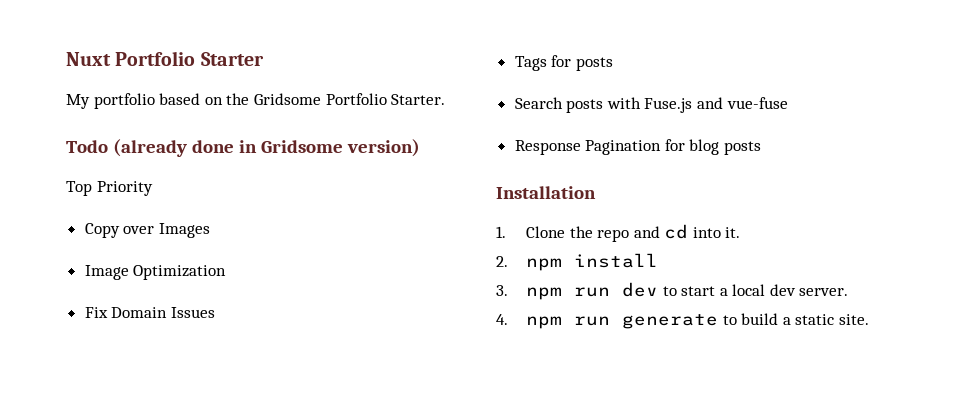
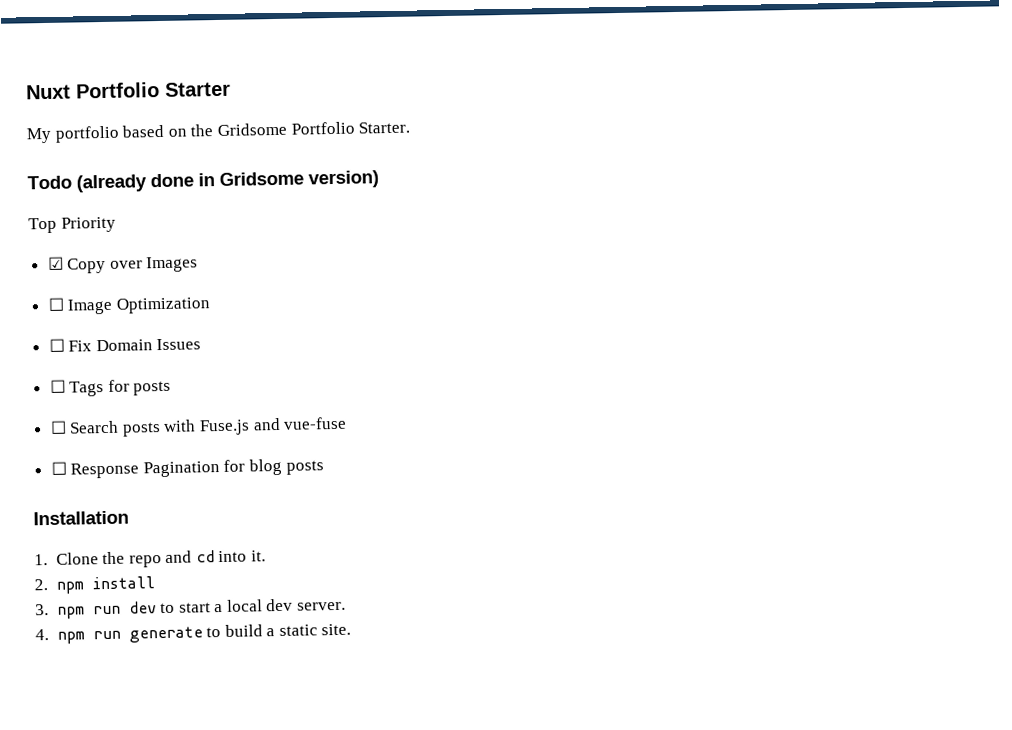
- Copy over Images
+ ☑ Copy over Images
- Image Optimization
+ ☐ Image Optimization
- Fix Domain Issues
+ ☐ Fix Domain Issues
- Tags for posts
+ ☐ Tags for posts
- Search posts with Fuse.js and vue-fuse
+ ☐ Search posts with Fuse.js and vue-fuse
- Response Pagination for blog posts
+ ☐ Response Pagination for blog posts

